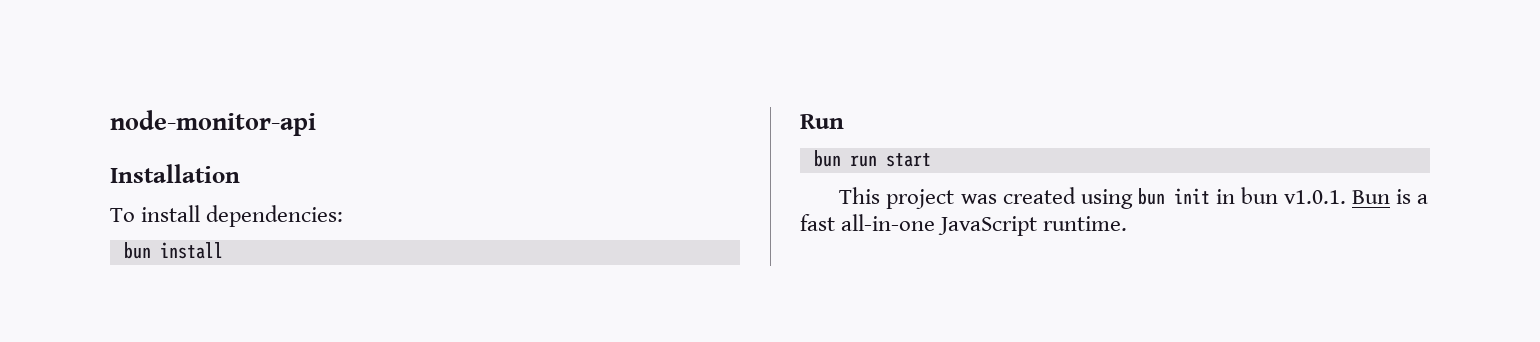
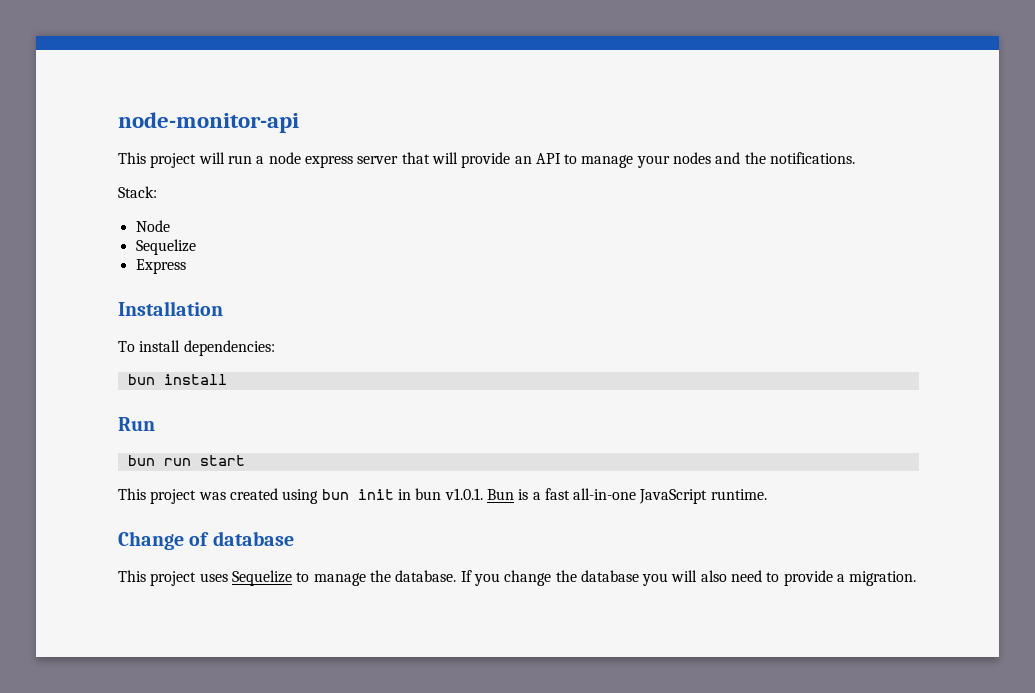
+ This project will run a node express server that will provide an API to manage your nodes and the notifications.
+ Stack:
+ Node
+ Sequelize
+ Express
+ Change of database
+ This project uses Sequelize to manage the database. If you change the database you will also need to provide a migration.

